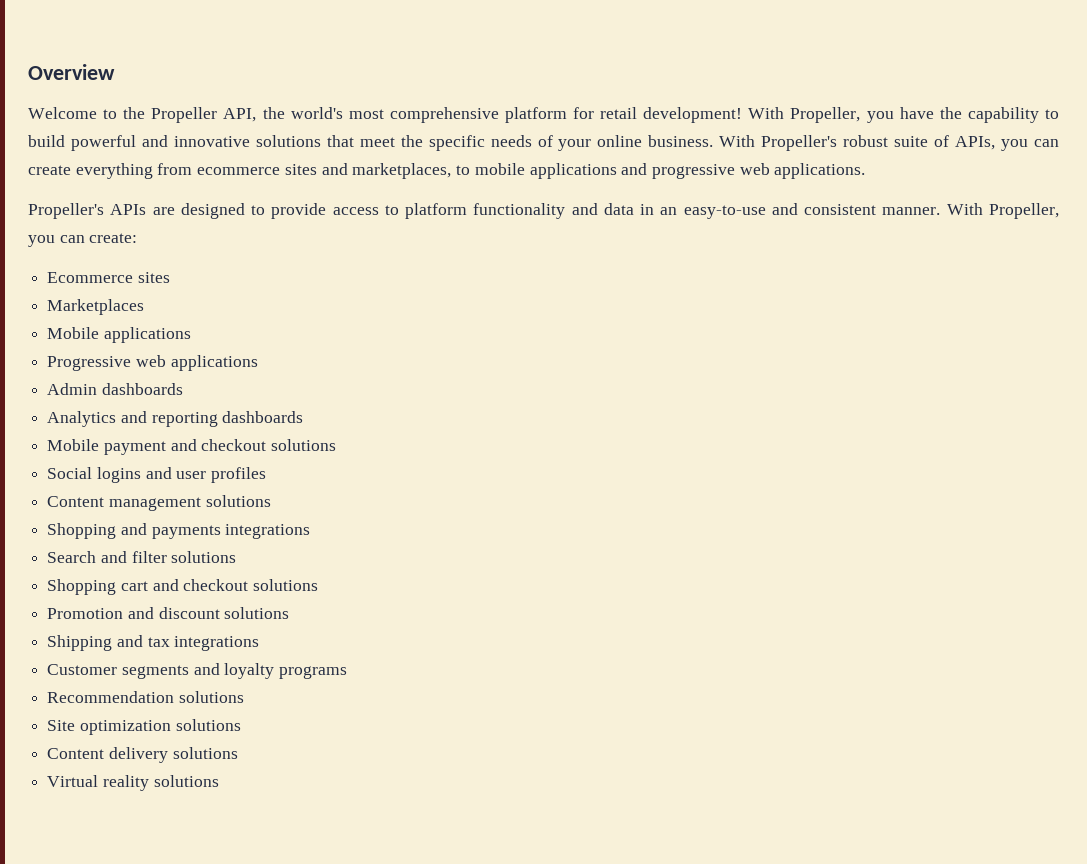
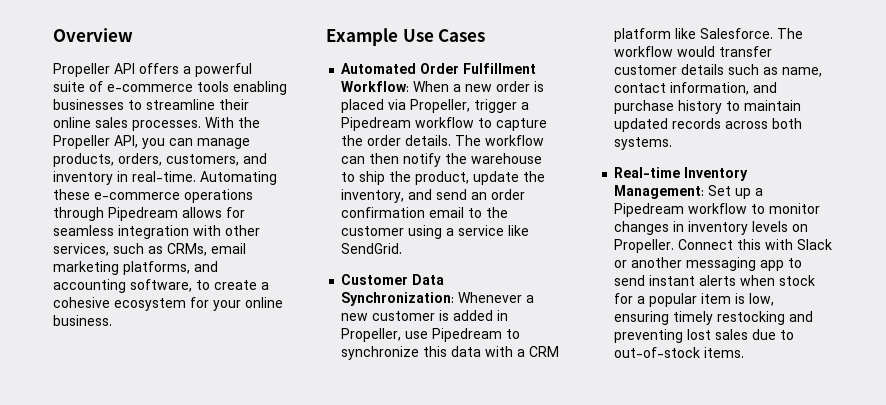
- Welcome to the Propeller API, the world's most comprehensive platform for retail development! With Propeller, you have the capability to build powerful and innovative solutions that meet the specific needs of your online business. With Propeller's robust suite of APIs, you can create everything from ecommerce sites and marketplaces, to mobile applications and progressive web applications.
- Propeller's APIs are designed to provide access to platform functionality and data in an easy-to-use and consistent manner. With Propeller, you can create:
- Ecommerce sites
- Marketplaces
- Mobile applications
- Progressive web applications
- Admin dashboards
- Analytics and reporting dashboards
- Mobile payment and checkout solutions
- Social logins and user profiles
- Content management solutions
- Shopping and payments integrations
- Search and filter solutions
- Shopping cart and checkout solutions
- Promotion and discount solutions
- Shipping and tax integrations
- Customer segments and loyalty programs
- Recommendation solutions
- Site optimization solutions
- Content delivery solutions
- Virtual reality solutions
+ Propeller API offers a powerful suite of e-commerce tools enabling businesses to streamline their online sales processes. With the Propeller API, you can manage products, orders, customers, and inventory in real-time. Automating these e-commerce operations through Pipedream allows for seamless integration with other services, such as CRMs, email marketing platforms, and accounting software, to create a cohesive ecosystem for your online business.
+ Example Use Cases
+ Automated Order Fulfillment Workflow: When a new order is placed via Propeller, trigger a Pipedream workflow to capture the order details. The workflow can then notify the warehouse to ship the product, update the inventory, and send an order confirmation email to the customer using a service like SendGrid.
+ Customer Data Synchronization: Whenever a new customer is added in Propeller, use Pipedream to synchronize this data with a CRM platform like Salesforce. The workflow would transfer customer details such as name, contact information, and purchase history to maintain updated records across both systems.
+ Real-time Inventory Management: Set up a Pipedream workflow to monitor changes in inventory levels on Propeller. Connect this with Slack or another messaging app to send instant alerts when stock for a popular item is low, ensuring timely restocking and preventing lost sales due to out-of-stock items.

